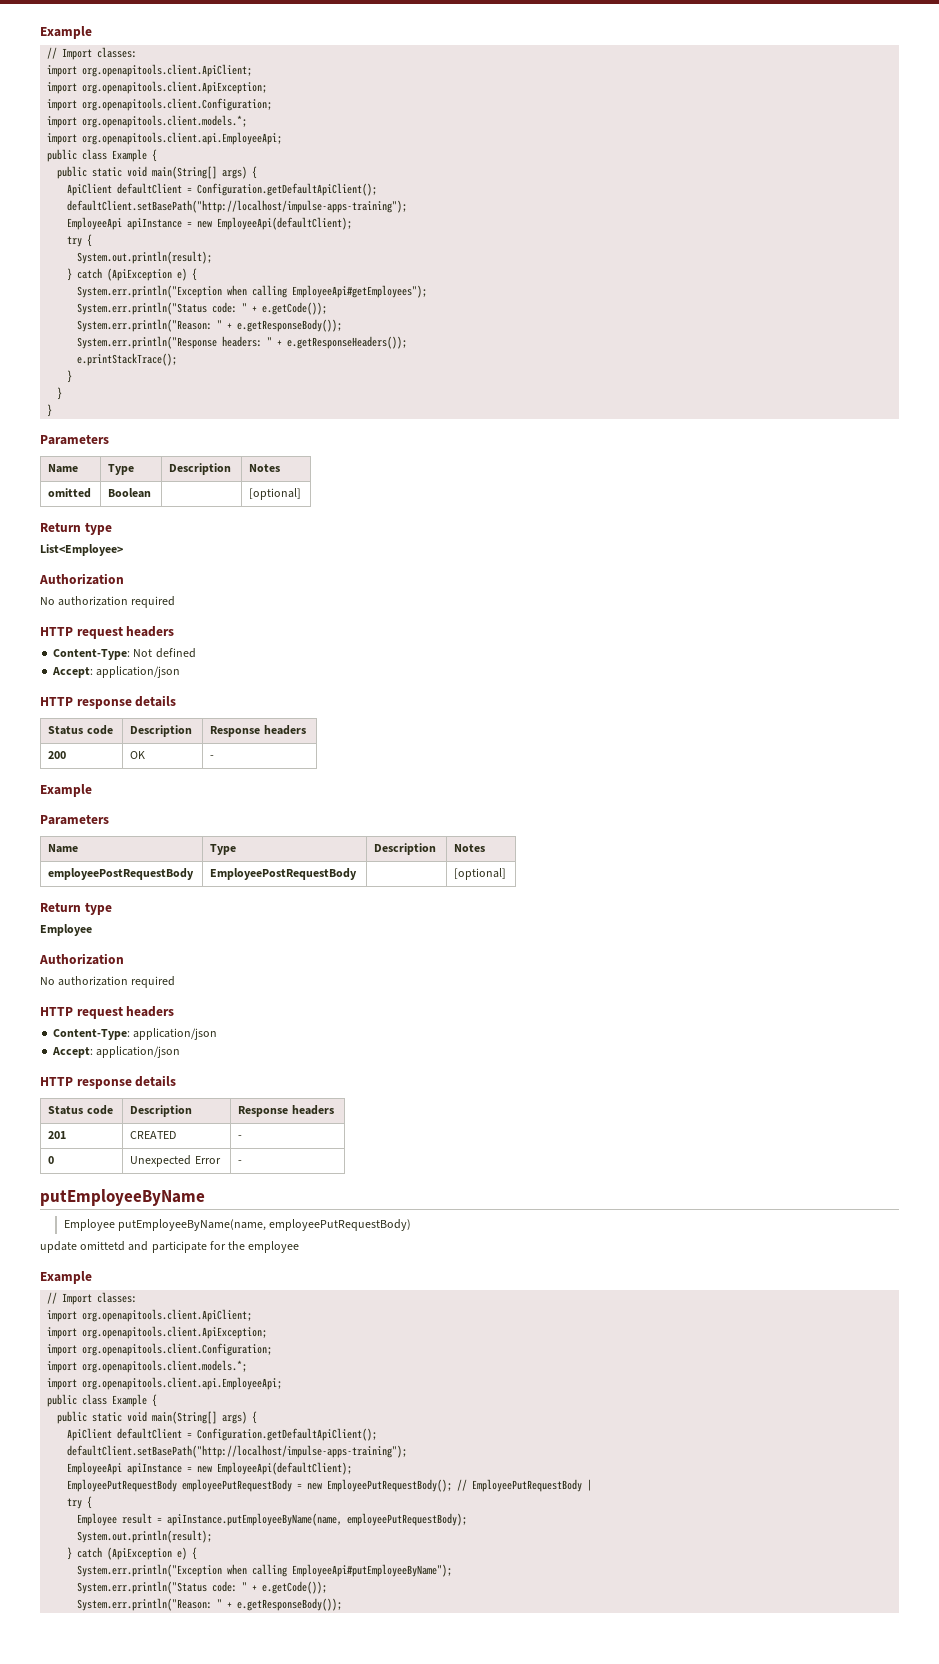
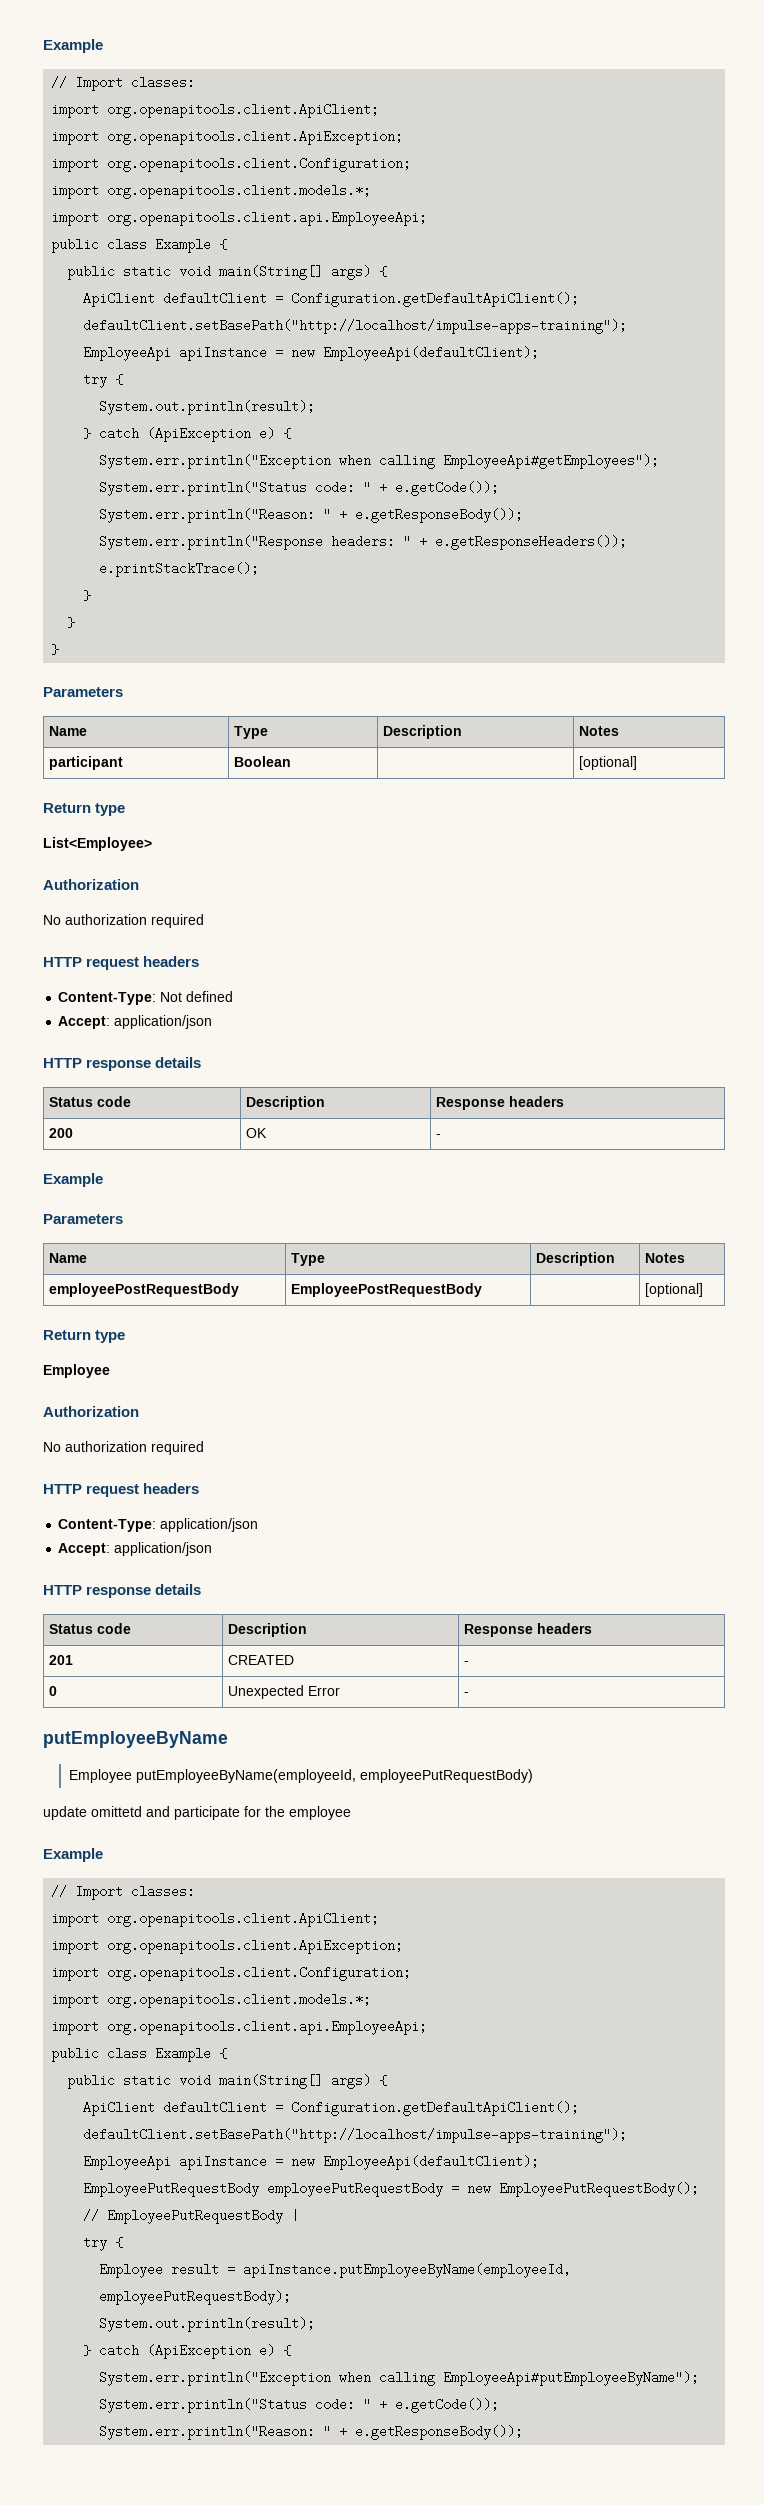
- omitted | Boolean | | [optional]
+ participant | Boolean | | [optional]
- Employee putEmployeeByName(name, employeePutRequestBody)
+ Employee putEmployeeByName(employeeId, employeePutRequestBody)
- Employee result = apiInstance.putEmployeeByName(name, employeePutRequestBody);
+ Employee result = apiInstance.putEmployeeByName(employeeId, employeePutRequestBody);

